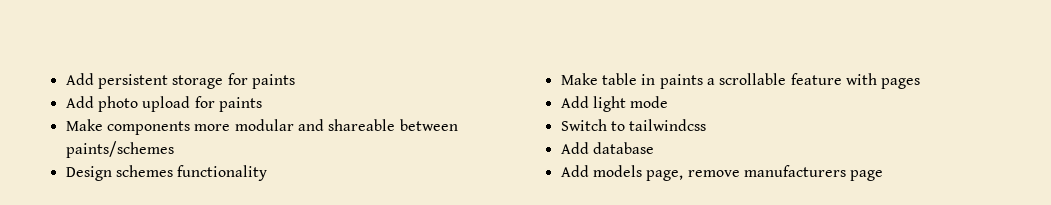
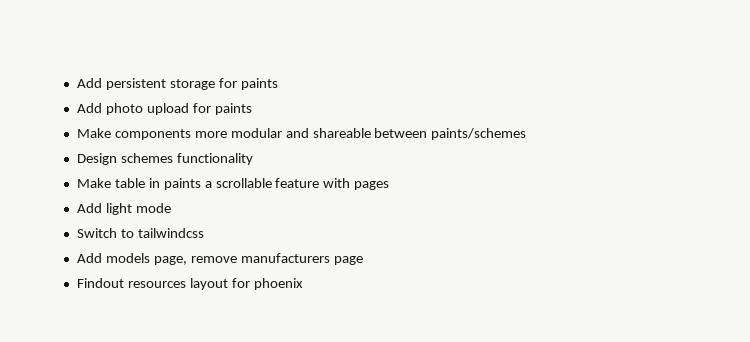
- Add database
+ Findout resources layout for phoenix

